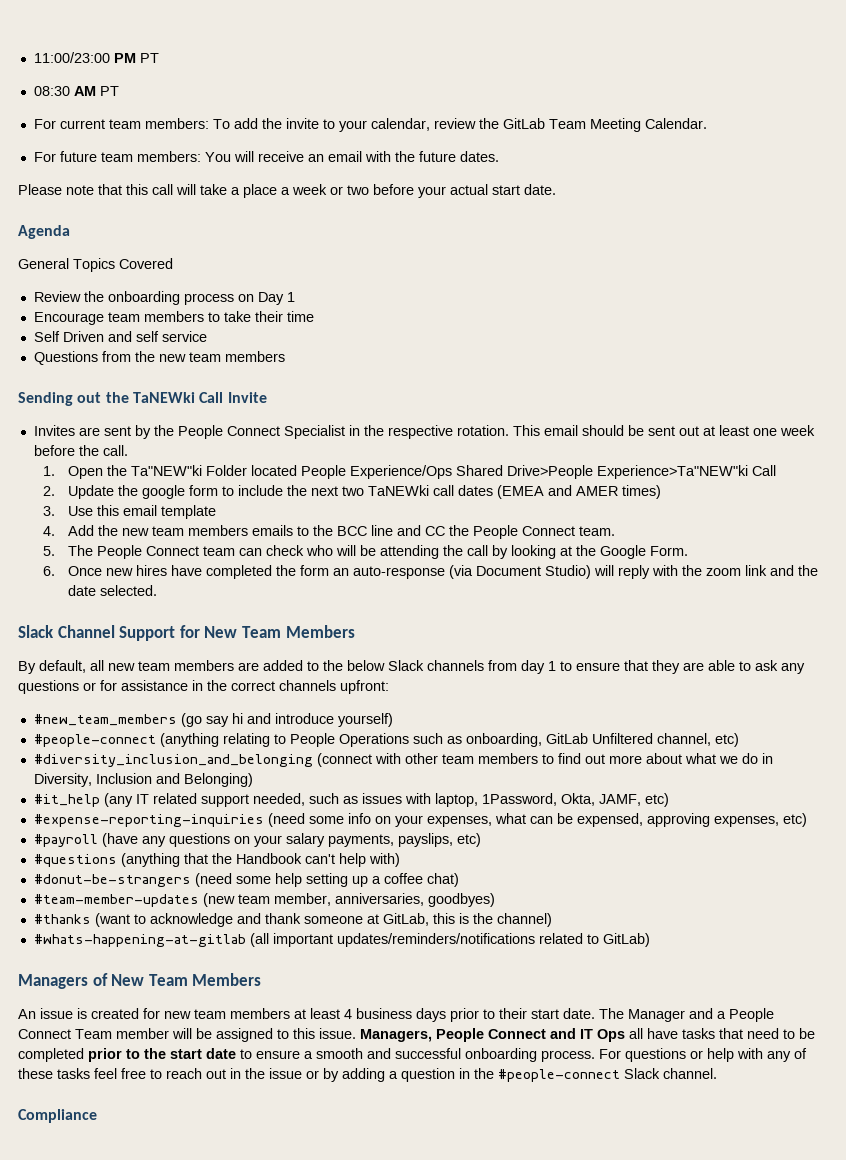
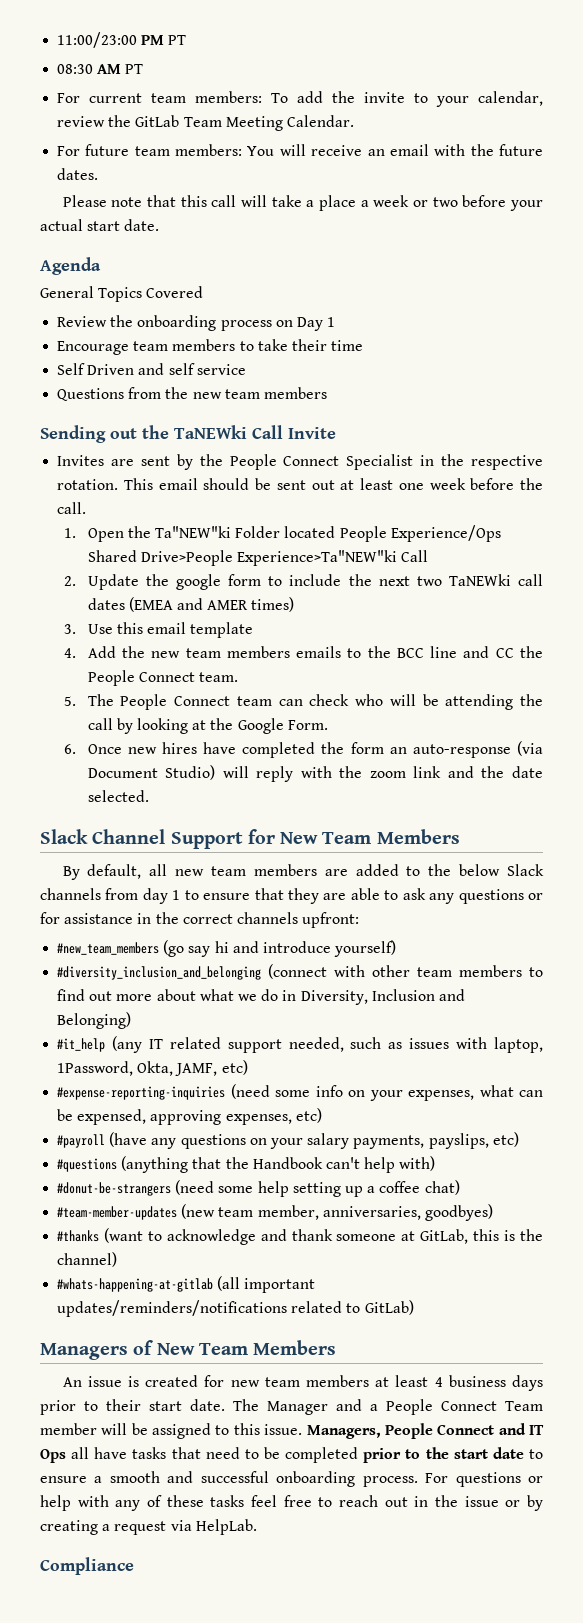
- #people-connect (anything relating to People Operations such as onboarding, GitLab Unfiltered channel, etc)
- For questions or help with any of these tasks feel free to reach out in the issue or by adding a question in the #people-connect Slack channel.
+ For questions or help with any of these tasks feel free to reach out in the issue or by creating a request via HelpLab.

